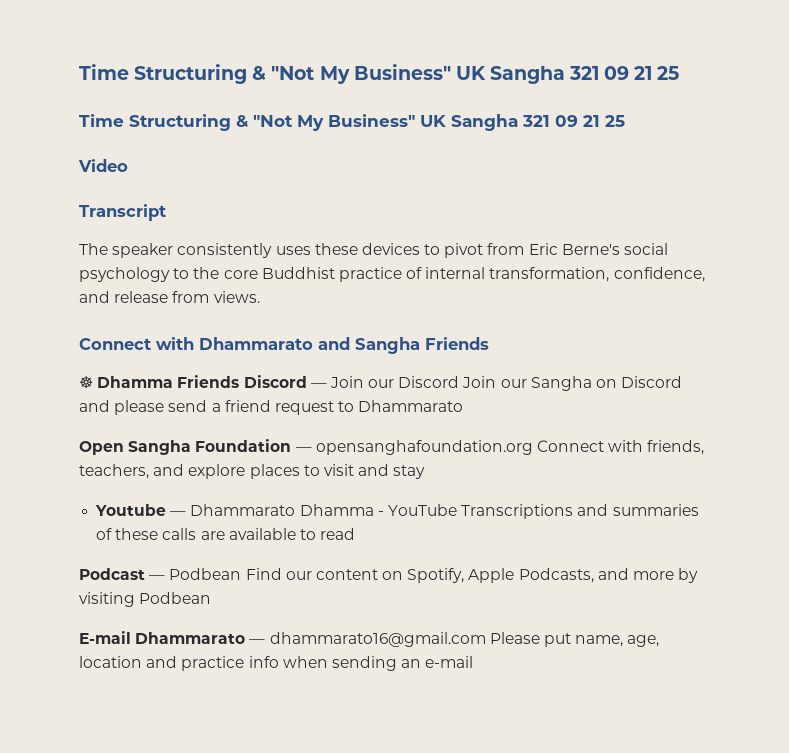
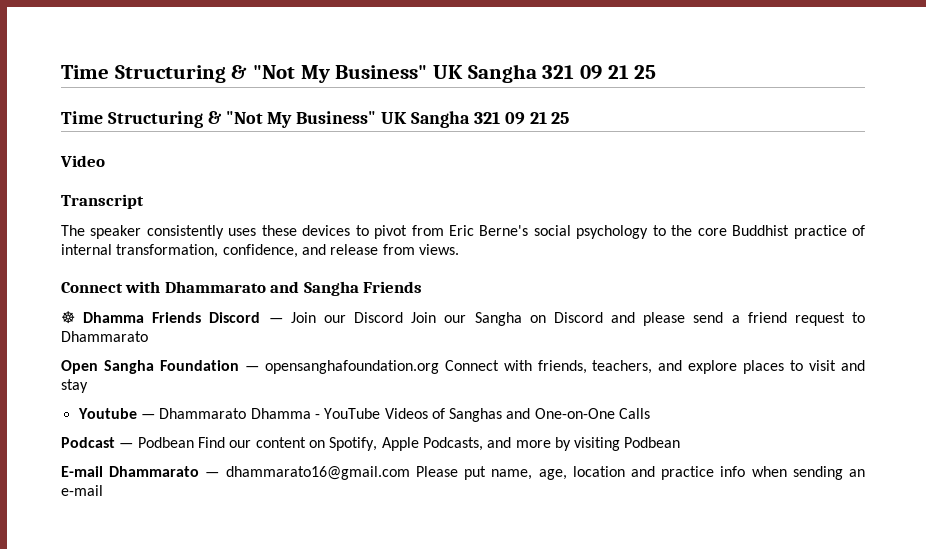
- Youtube — Dhammarato Dhamma - YouTube Transcriptions and summaries of these calls are available to read
+ Youtube — Dhammarato Dhamma - YouTube Videos of Sanghas and One-on-One Calls

